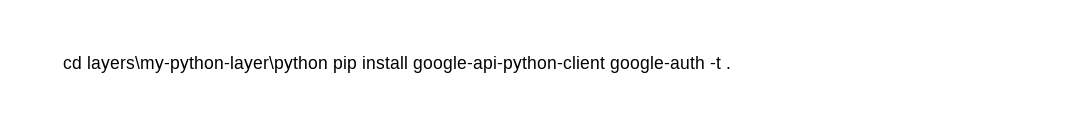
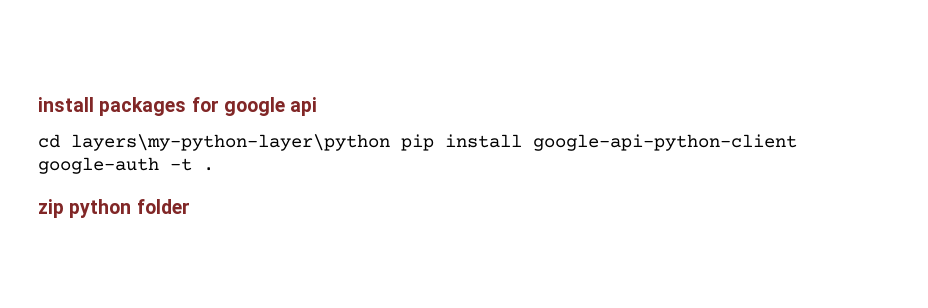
+ install packages for google api
+ zip python folder

